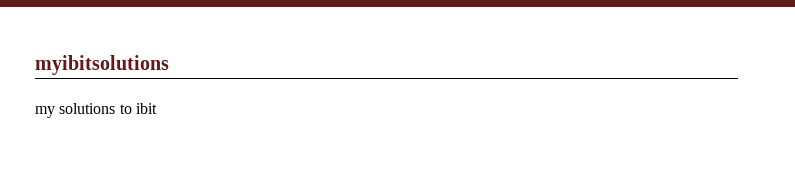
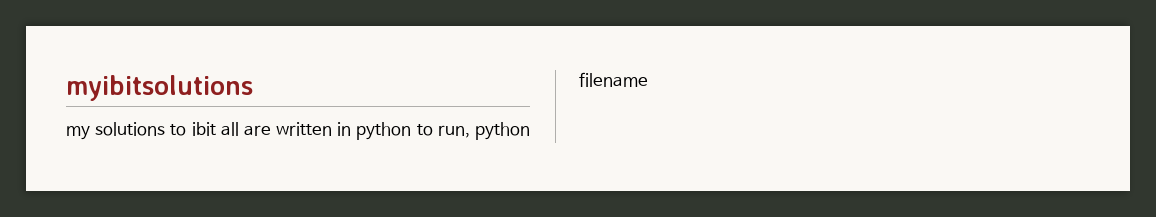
- my solutions to ibit
+ my solutions to ibit all are written in python to run, python filename

